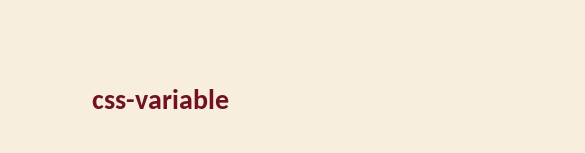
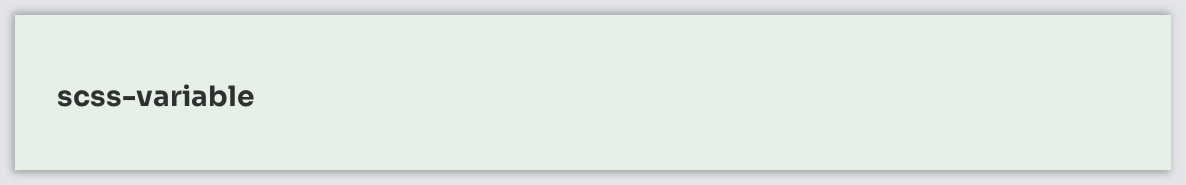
- css-variable
+ scss-variable

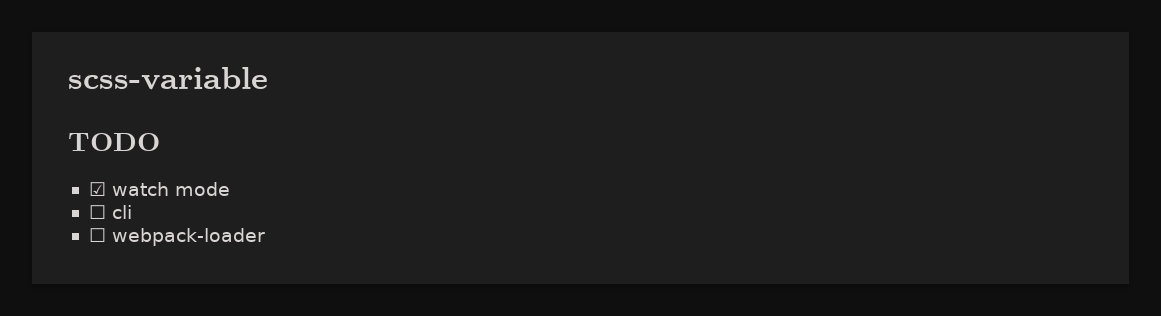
+ TODO
+ ☑ watch mode
+ ☐ cli
+ ☐ webpack-loader

